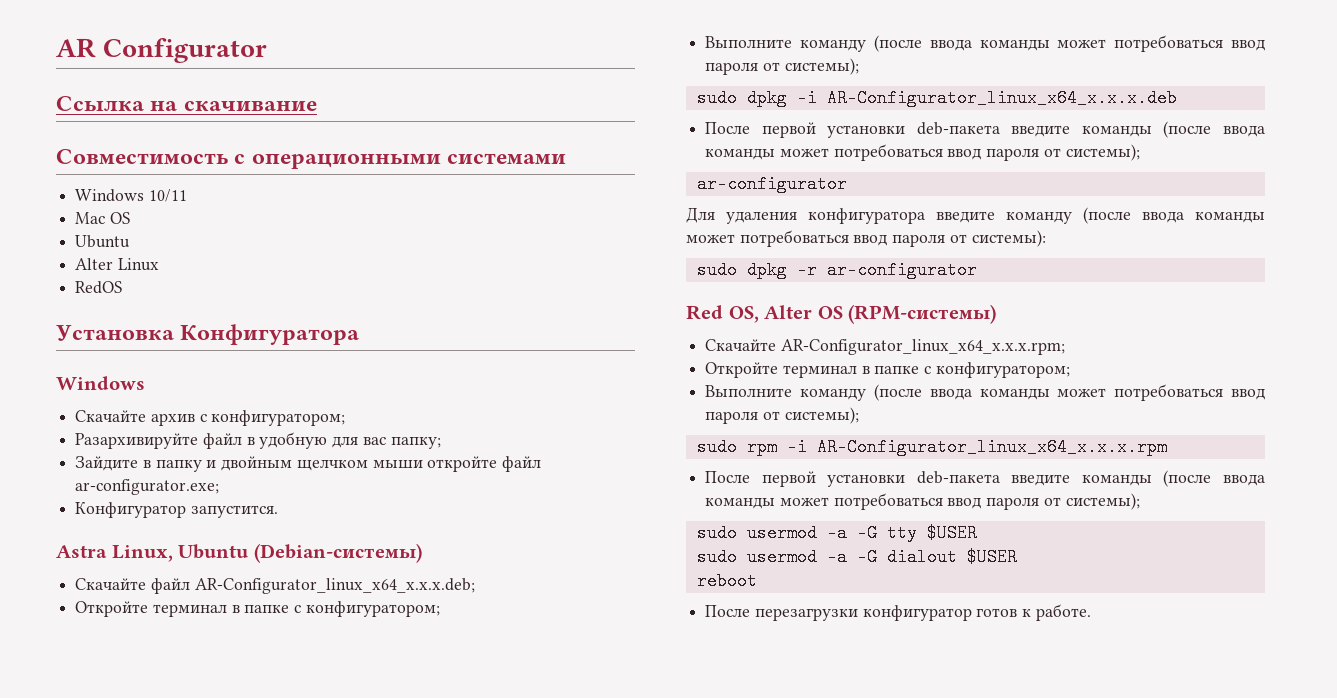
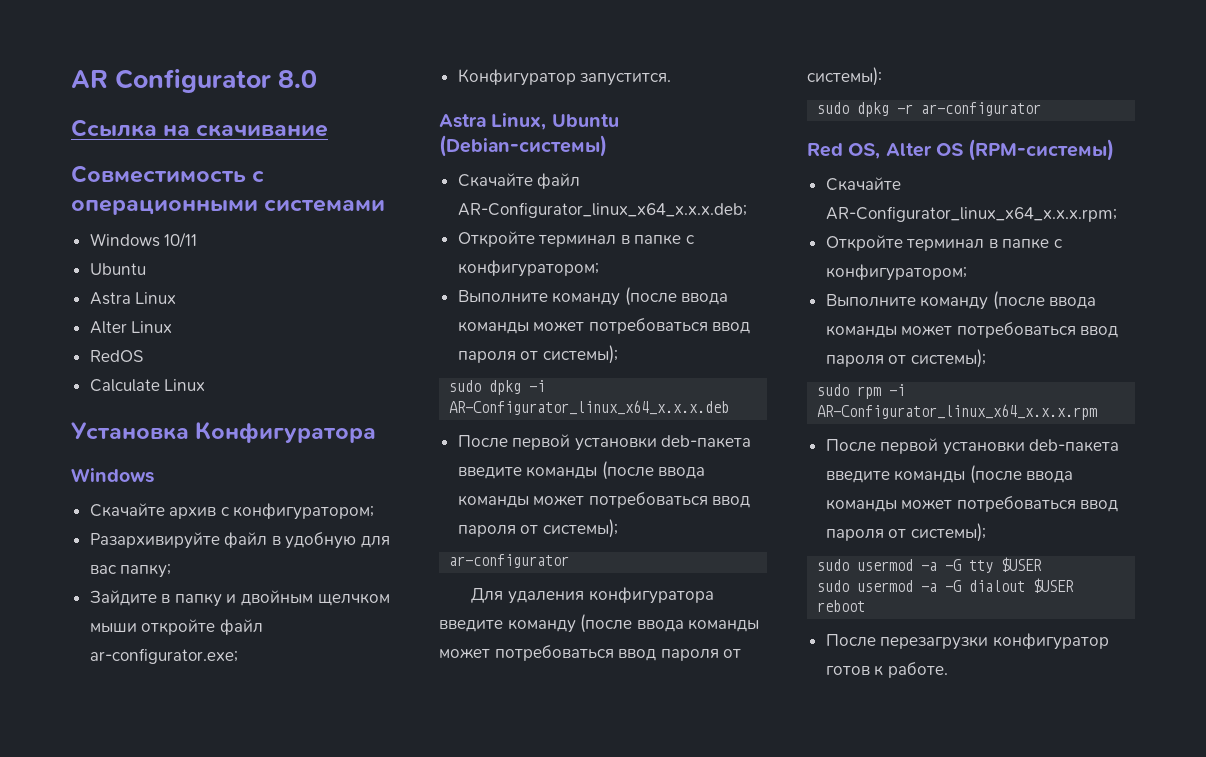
- AR Configurator
+ AR Configurator 8.0
  Windows 10/11
- Mac OS
  Ubuntu
+ Astra Linux
+ Calculate Linux

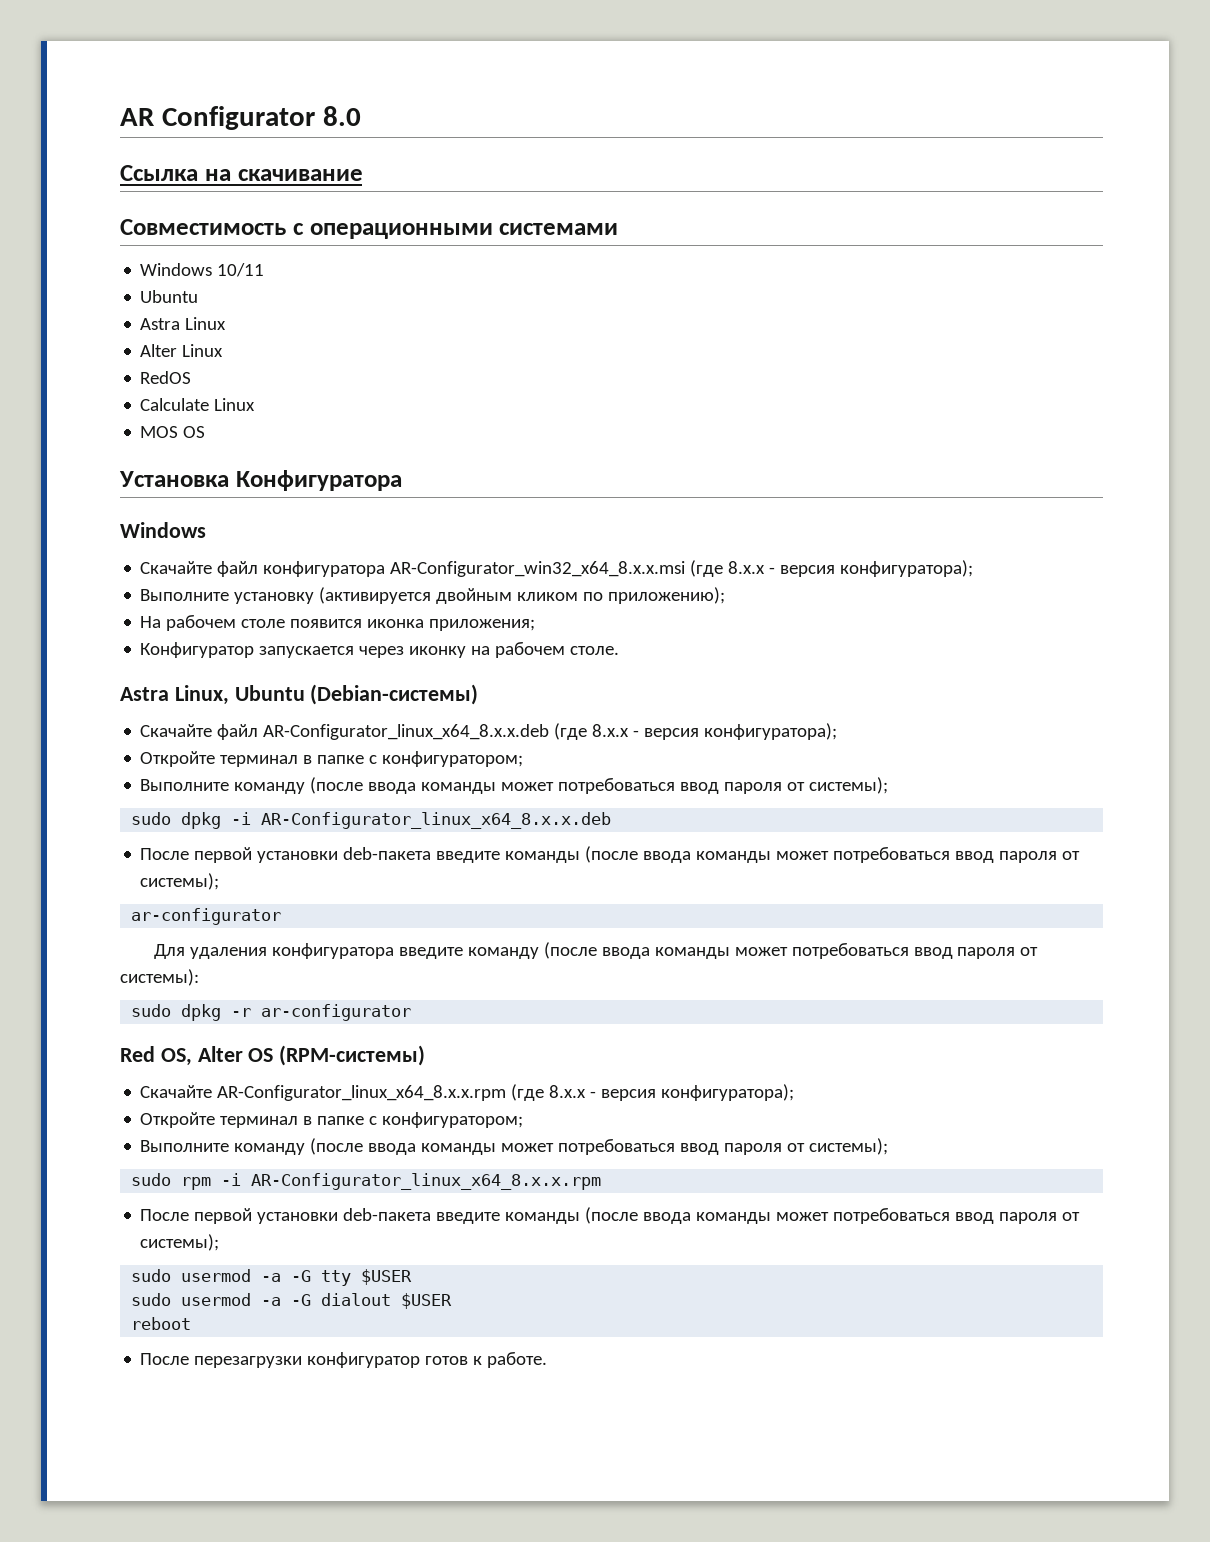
+ MOS OS
- Скачайте архив с конфигуратором;
- Разархивируйте файл в удобную для вас папку;
- Зайдите в папку и двойным щелчком мыши откройте файл ar-configurator.exe;
- Конфигуратор запустится.
+ Скачайте файл конфигуратора AR-Configurator_win32_x64_8.x.x.msi (где 8.x.x - версия конфигуратора);
+ Выполните установку (активируется двойным кликом по приложению);
+ На рабочем столе появится иконка приложения;
+ Конфигуратор запускается через иконку на рабочем столе.
- Скачайте файл AR-Configurator_linux_x64_x.x.x.deb;
+ Скачайте файл AR-Configurator_linux_x64_8.x.x.deb (где 8.x.x - версия конфигуратора);
- sudo dpkg -i AR-Configurator_linux_x64_x.x.x.deb
+ sudo dpkg -i AR-Configurator_linux_x64_8.x.x.deb
- Скачайте AR-Configurator_linux_x64_x.x.x.rpm;
+ Скачайте AR-Configurator_linux_x64_8.x.x.rpm (где 8.x.x - версия конфигуратора);
- sudo rpm -i AR-Configurator_linux_x64_x.x.x.rpm
+ sudo rpm -i AR-Configurator_linux_x64_8.x.x.rpm

